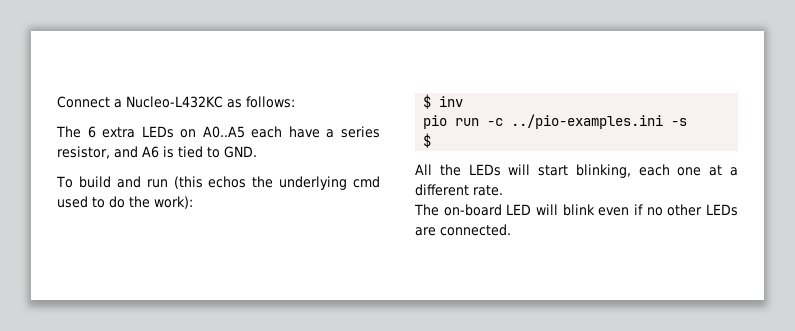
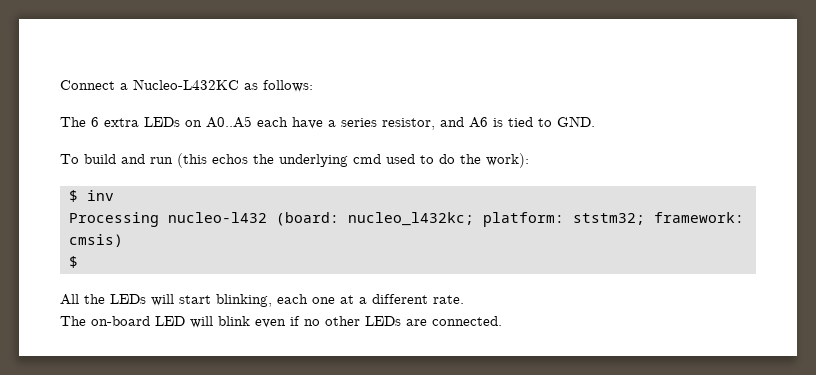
- pio run -c ../pio-examples.ini -s
+ Processing nucleo-l432 (board: nucleo_l432kc; platform: ststm32; framework: cmsis)

